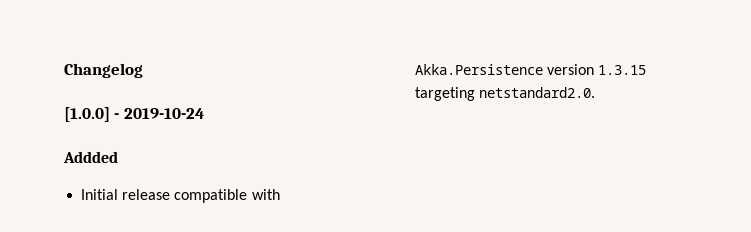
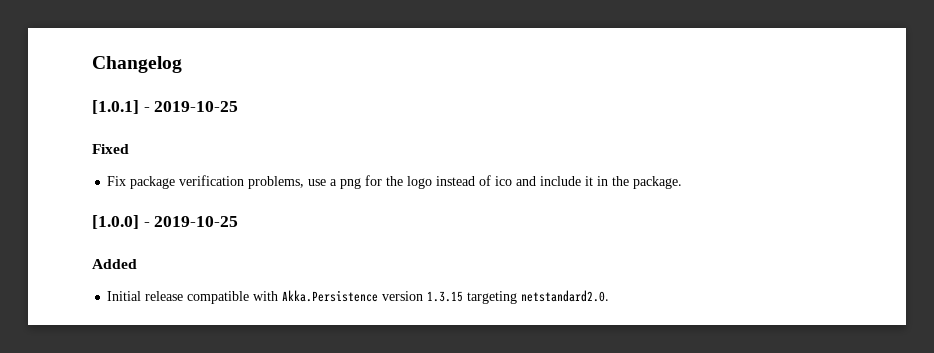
+ [1.0.1] - 2019-10-25
+ Fixed
+ Fix package verification problems, use a png for the logo instead of ico and include it in the package.
- [1.0.0] - 2019-10-24
- Addded
+ [1.0.0] - 2019-10-25
+ Added

